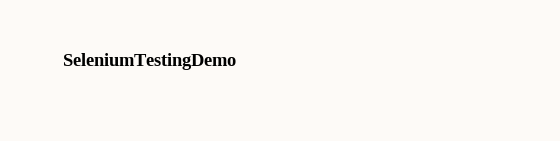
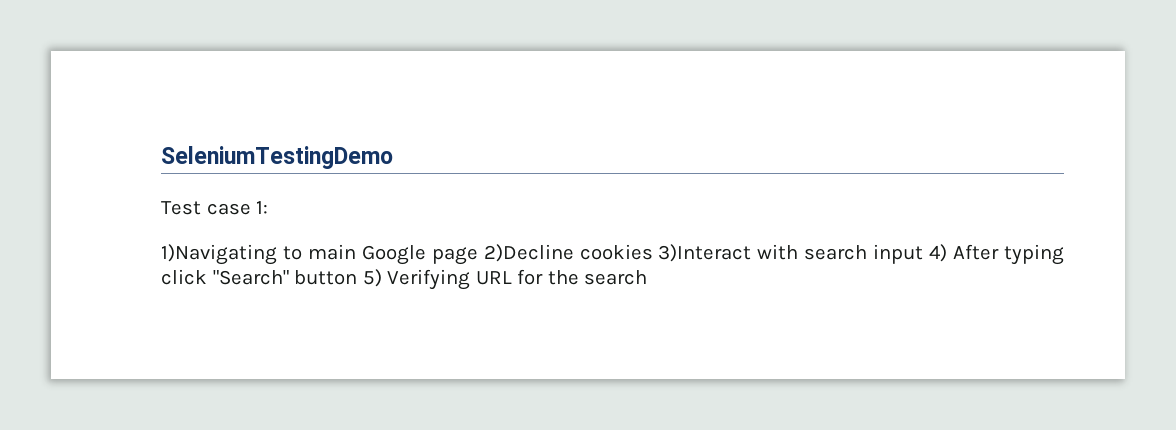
+ Test case 1:
+ 1)Navigating to main Google page 2)Decline cookies 3)Interact with search input 4) After typing click "Search" button 5) Verifying URL for the search

